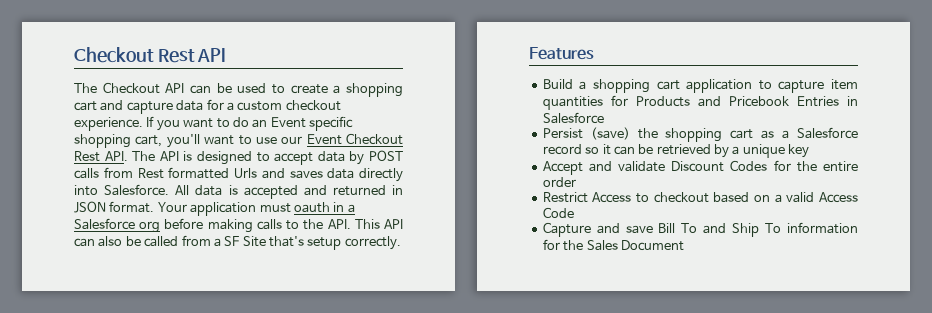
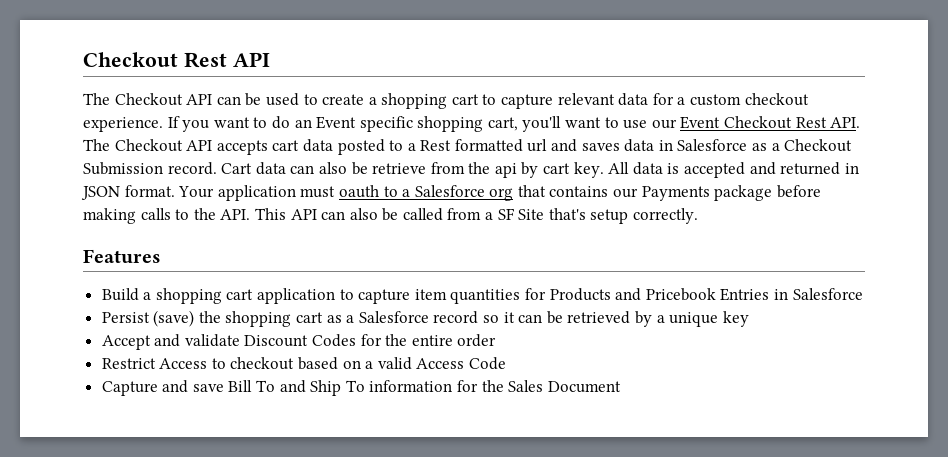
- The Checkout API can be used to create a shopping cart and capture data for a custom checkout experience.
+ The Checkout API can be used to create a shopping cart to capture relevant data for a custom checkout experience.
- If you want to do an Event specific shopping cart, you'll want to use our Event Checkout Rest API. The API is designed to accept data by POST calls from Rest formatted Urls and saves data directly into Salesforce.
+ If you want to do an Event specific shopping cart, you'll want to use our Event Checkout Rest API. The Checkout API accepts cart data posted to a Rest formatted url and saves data in Salesforce as a Checkout Submission record. Cart data can also be retrieve from the api by cart key.
- Your application must oauth in a Salesforce org before making calls to the API. This API can also be called from a SF Site that's setup correctly.
+ Your application must oauth to a Salesforce org that contains our Payments package before making calls to the API. This API can also be called from a SF Site that's setup correctly.

